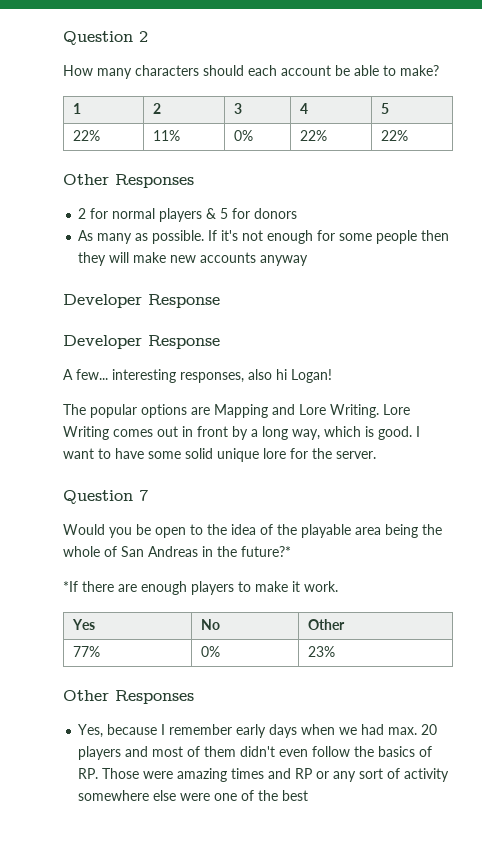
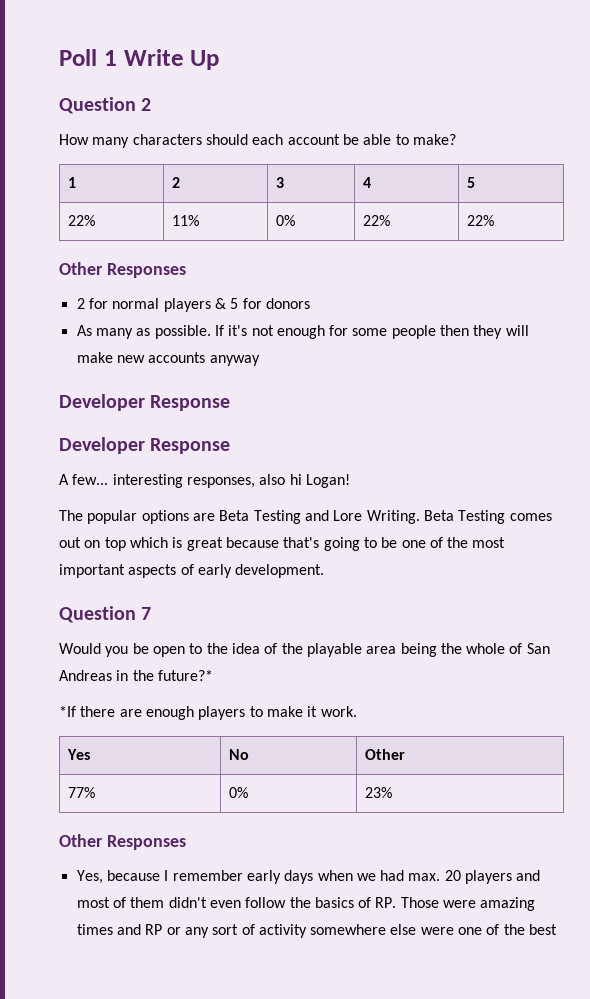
+ Poll 1 Write Up
- The popular options are Mapping and Lore Writing.
+ The popular options are Beta Testing and Lore Writing.
- Lore Writing comes out in front by a long way, which is good. I want to have some solid unique lore for the server.
+ Beta Testing comes out on top which is great because that's going to be one of the most important aspects of early development.

